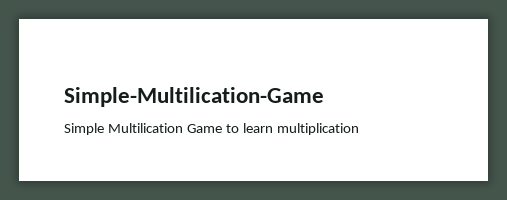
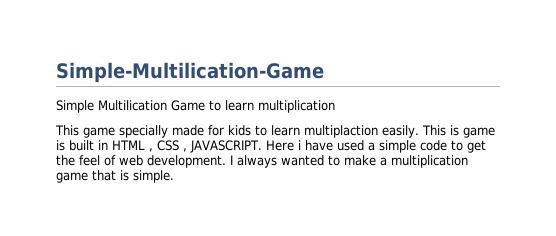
+ This game specially made for kids to learn multiplaction easily. This is game is built in HTML , CSS , JAVASCRIPT. Here i have used a simple code to get the feel of web development. I always wanted to make a multiplication game that is simple.

